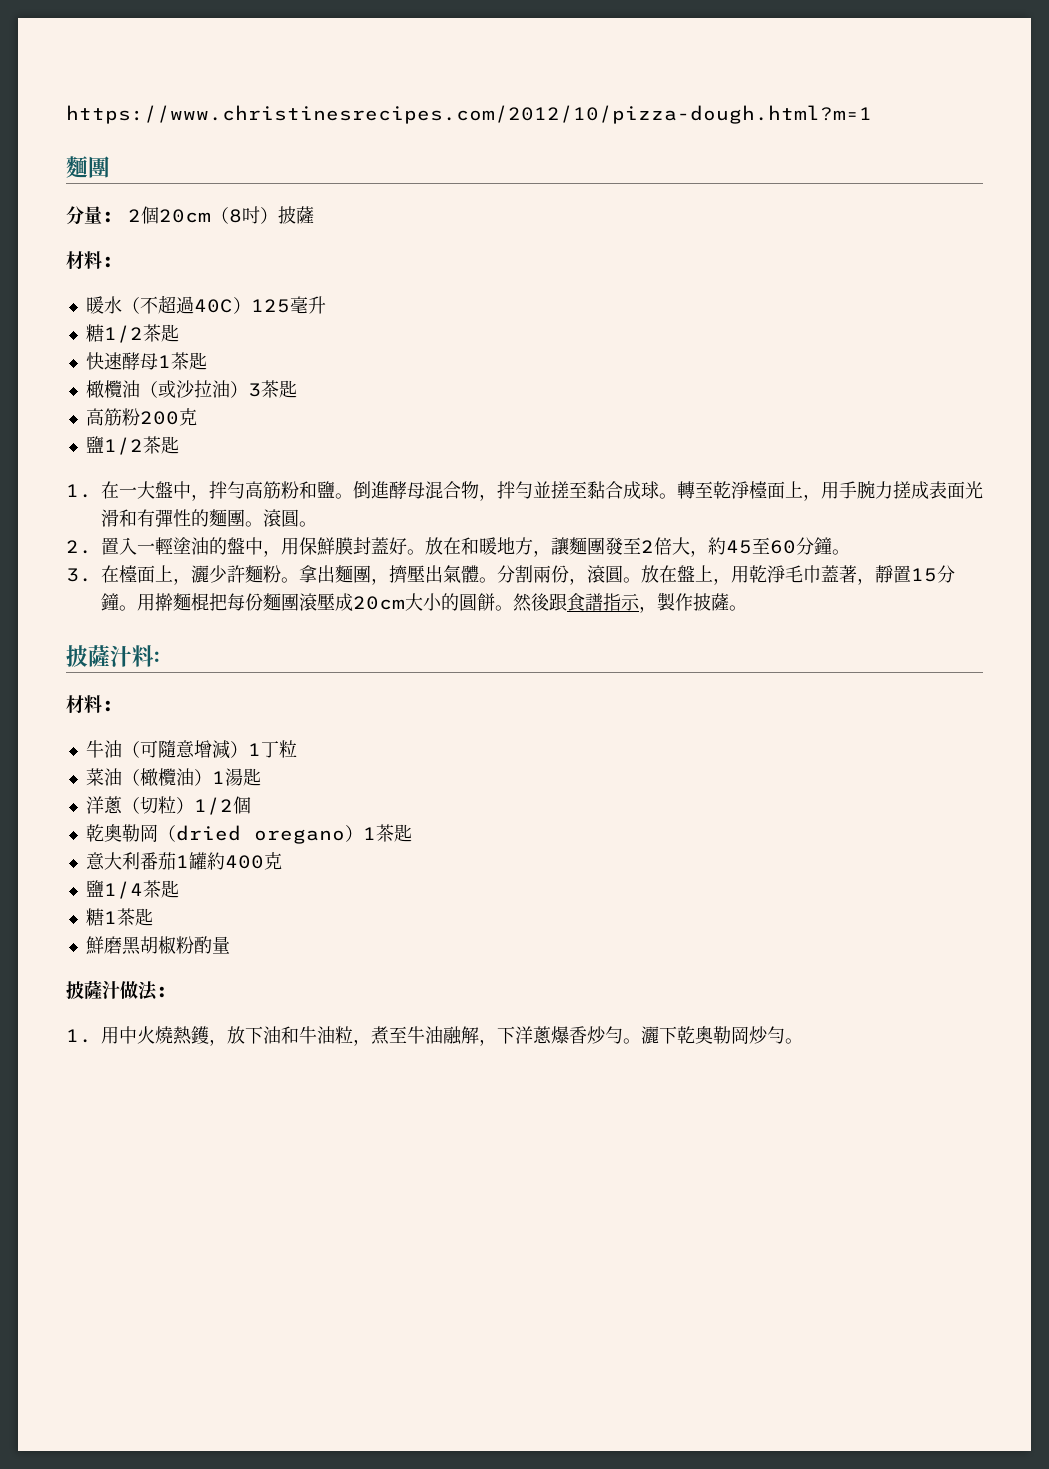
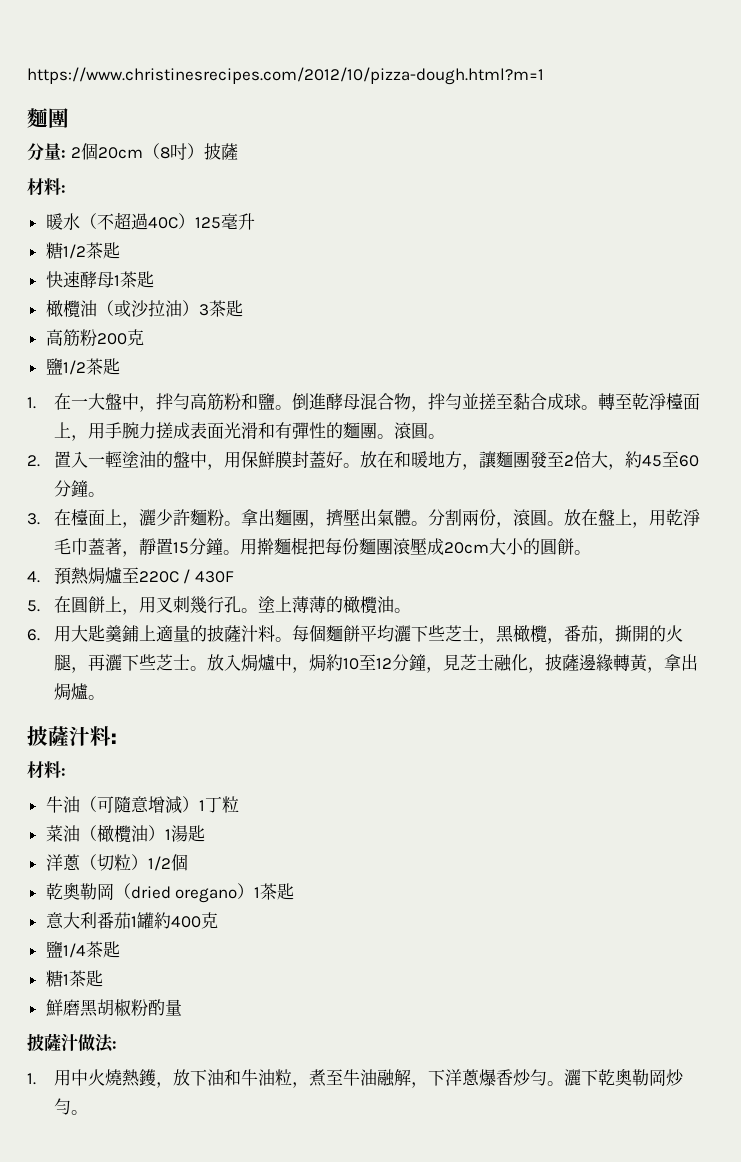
- 用擀麵棍把每份麵團滾壓成20cm大小的圓餅。然後跟食譜指示，製作披薩。
+ 用擀麵棍把每份麵團滾壓成20cm大小的圓餅。
+ 4.預熱焗爐至220C / 430F
+ 5.在圓餅上，用叉刺幾行孔。塗上薄薄的橄欖油。
+ 6.用大匙羹鋪上適量的披薩汁料。每個麵餅平均灑下些芝士，黑橄欖，番茄，撕開的火腿，再灑下些芝士。放入焗爐中，焗約10至12分鐘，見芝士融化，披薩邊緣轉黃，拿出焗爐。

